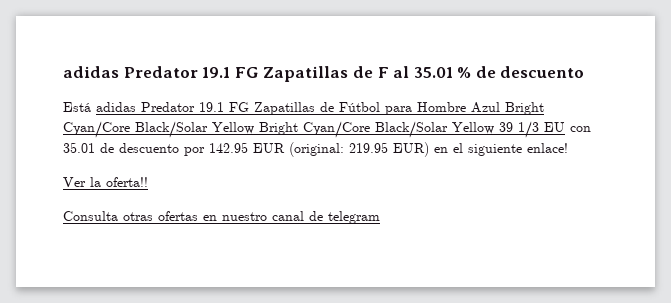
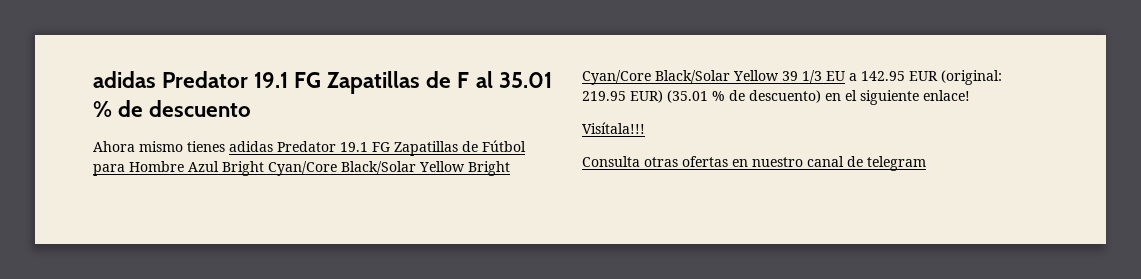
- Está adidas Predator 19.1 FG Zapatillas de Fútbol para Hombre Azul Bright Cyan/Core Black/Solar Yellow Bright Cyan/Core Black/Solar Yellow 39 1/3 EU con 35.01 de descuento por 142.95 EUR (original: 219.95 EUR) en el siguiente enlace!
+ Ahora mismo tienes adidas Predator 19.1 FG Zapatillas de Fútbol para Hombre Azul Bright Cyan/Core Black/Solar Yellow Bright Cyan/Core Black/Solar Yellow 39 1/3 EU a 142.95 EUR (original: 219.95 EUR) (35.01 % de descuento) en el siguiente enlace!
- Ver la oferta!!
+ Visítala!!!

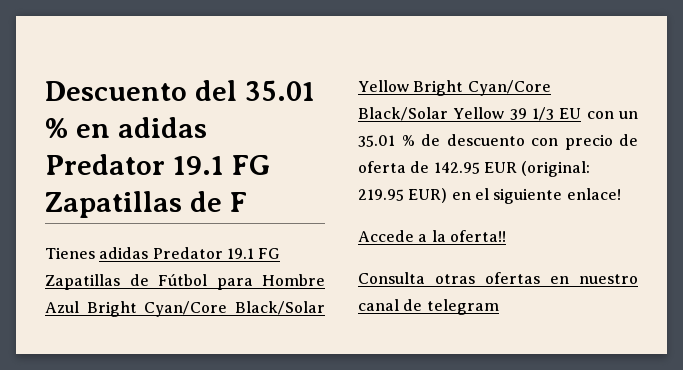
- adidas Predator 19.1 FG Zapatillas de F al 35.01 % de descuento
- Ahora mismo tienes adidas Predator 19.1 FG Zapatillas de Fútbol para Hombre Azul Bright Cyan/Core Black/Solar Yellow Bright Cyan/Core Black/Solar Yellow 39 1/3 EU a 142.95 EUR (original: 219.95 EUR) (35.01 % de descuento) en el siguiente enlace!
+ Descuento del 35.01 % en adidas Predator 19.1 FG Zapatillas de F
+ Tienes adidas Predator 19.1 FG Zapatillas de Fútbol para Hombre Azul Bright Cyan/Core Black/Solar Yellow Bright Cyan/Core Black/Solar Yellow 39 1/3 EU con un 35.01 % de descuento con precio de oferta de 142.95 EUR (original: 219.95 EUR) en el siguiente enlace!
- Visítala!!!
+ Accede a la oferta!!

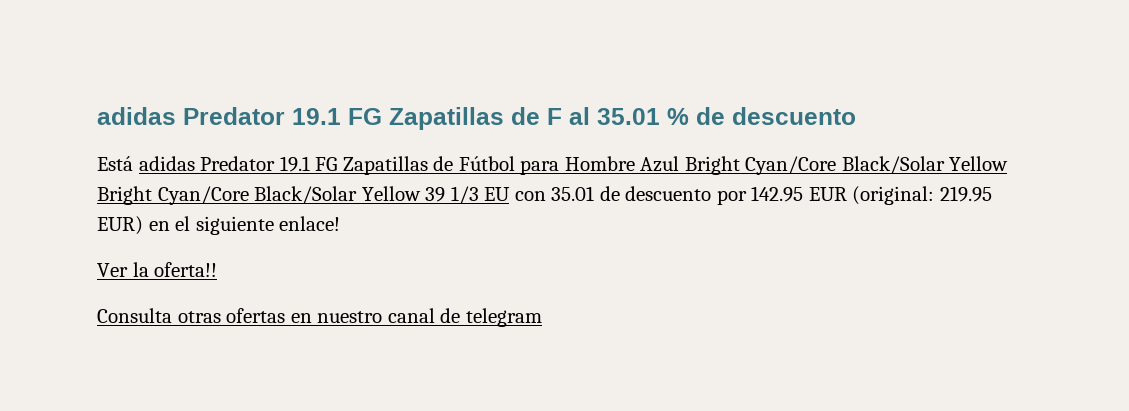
- Descuento del 35.01 % en adidas Predator 19.1 FG Zapatillas de F
- Tienes adidas Predator 19.1 FG Zapatillas de Fútbol para Hombre Azul Bright Cyan/Core Black/Solar Yellow Bright Cyan/Core Black/Solar Yellow 39 1/3 EU con un 35.01 % de descuento con precio de oferta de 142.95 EUR (original: 219.95 EUR) en el siguiente enlace!
+ adidas Predator 19.1 FG Zapatillas de F al 35.01 % de descuento
+ Está adidas Predator 19.1 FG Zapatillas de Fútbol para Hombre Azul Bright Cyan/Core Black/Solar Yellow Bright Cyan/Core Black/Solar Yellow 39 1/3 EU con 35.01 de descuento por 142.95 EUR (original: 219.95 EUR) en el siguiente enlace!
- Accede a la oferta!!
+ Ver la oferta!!

